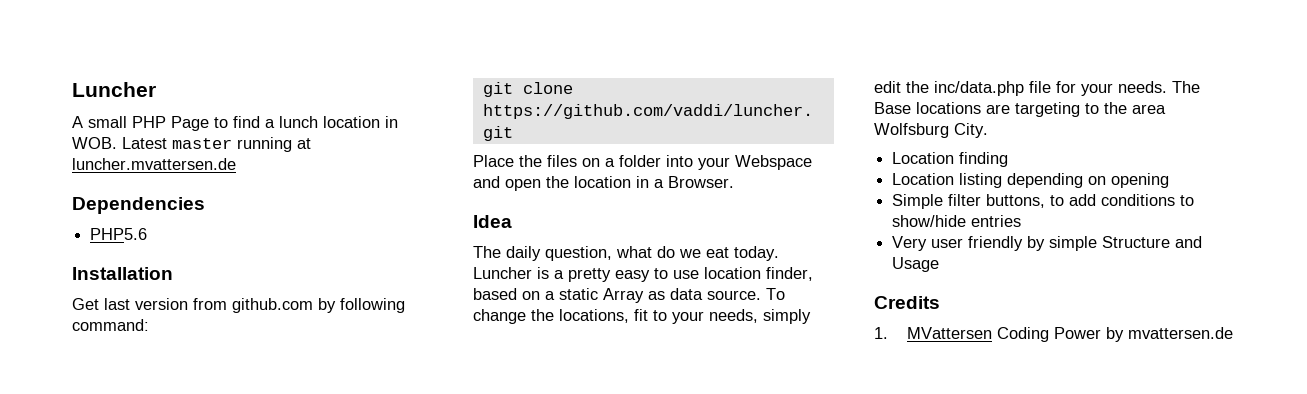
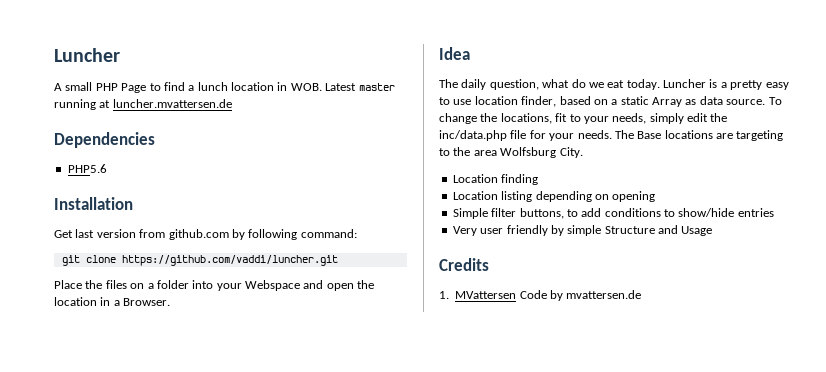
- 1. MVattersen Coding Power by mvattersen.de
+ 1. MVattersen Code by mvattersen.de

